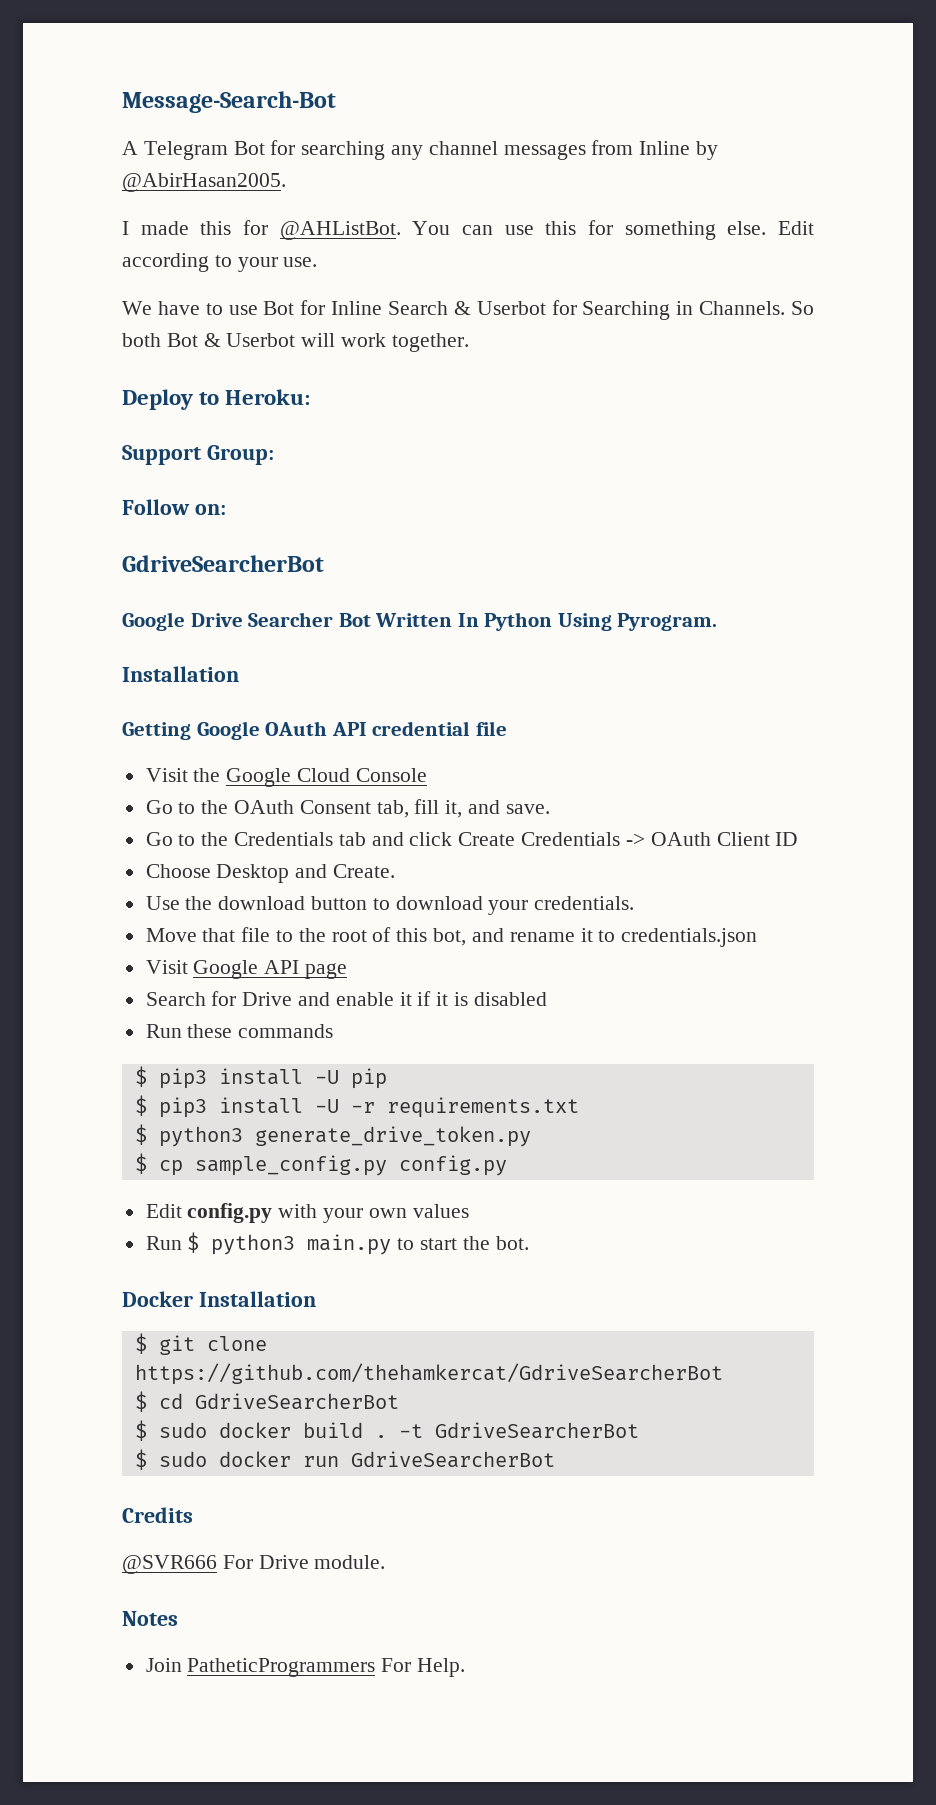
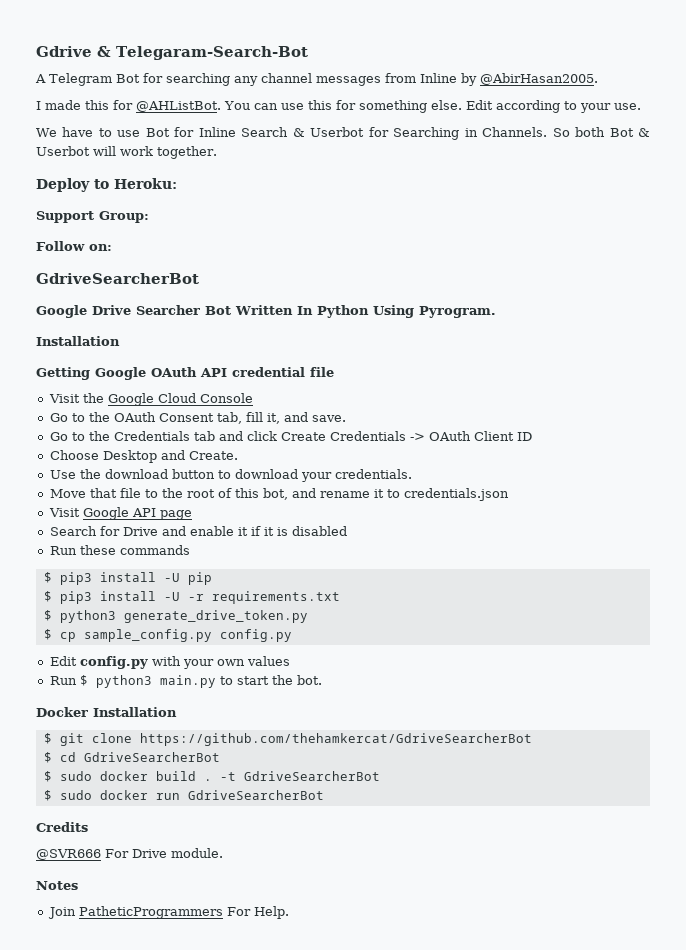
- Message-Search-Bot
+ Gdrive & Telegaram-Search-Bot

